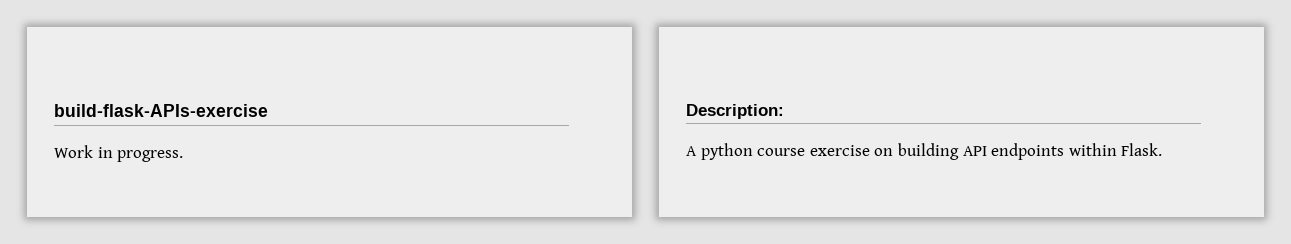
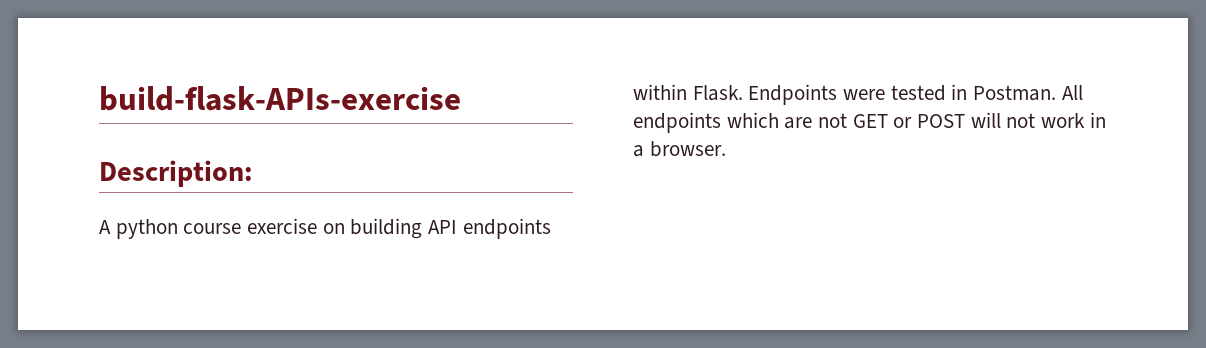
- Work in progress.
+ Endpoints were tested in Postman. All endpoints which are not GET or POST will not work in a browser.

